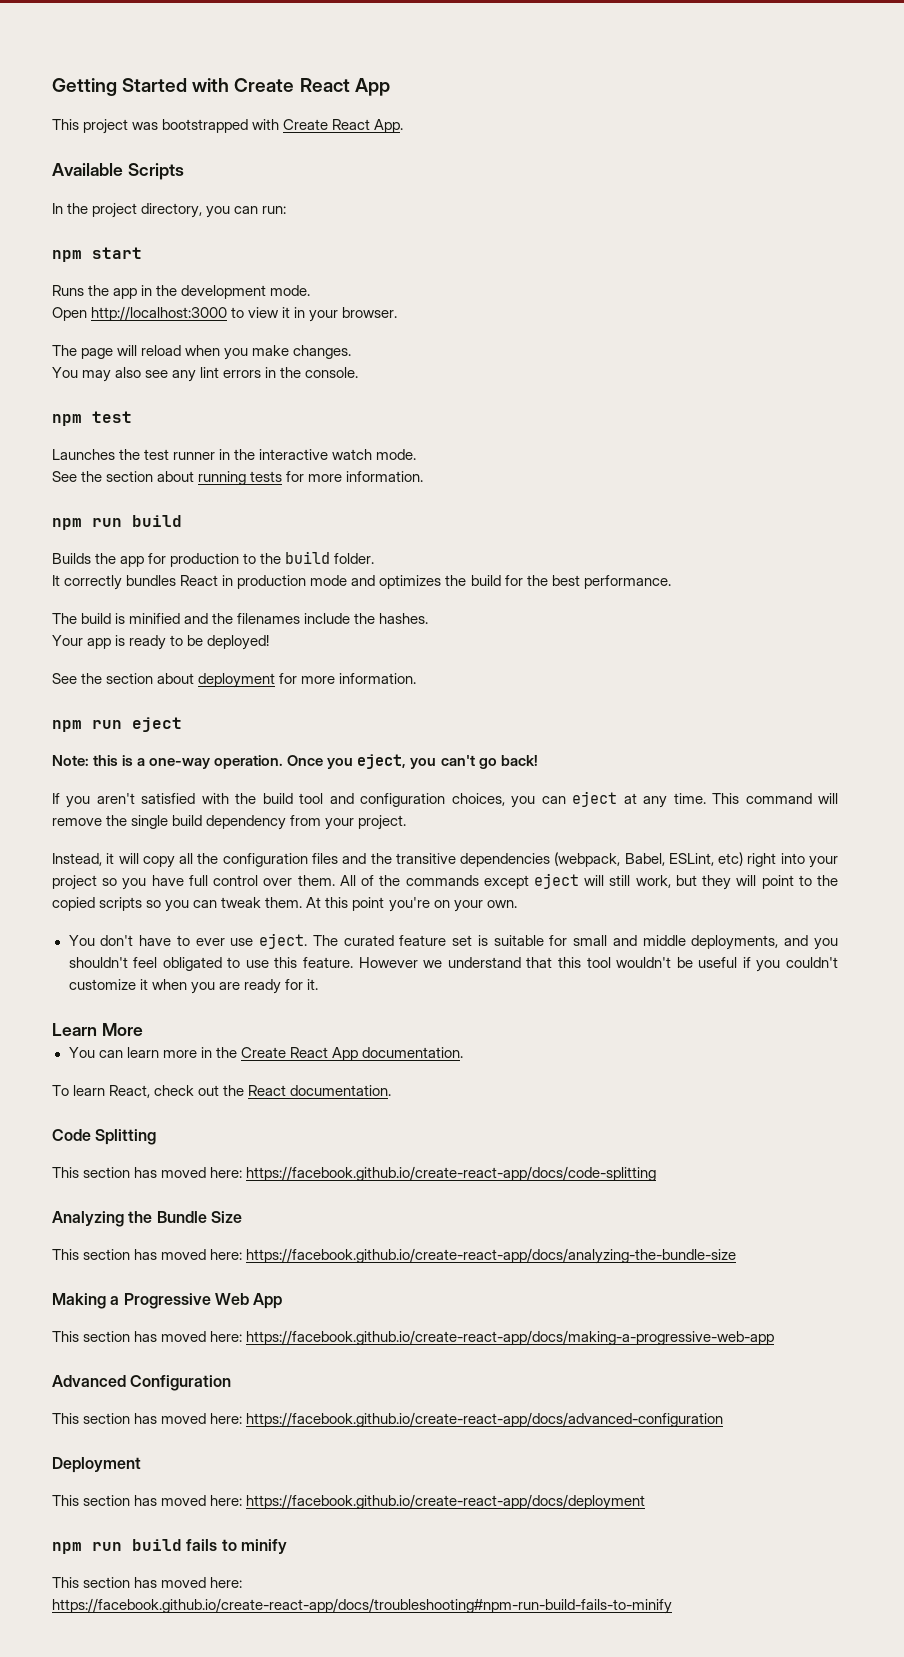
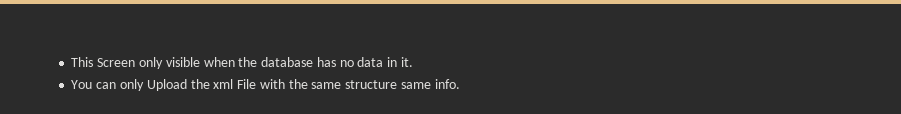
- Getting Started with Create React App
- This project was bootstrapped with Create React App.
- Available Scripts
- In the project directory, you can run:
- npm start
- Runs the app in the development mode.
- Open http://localhost:3000 to view it in your browser.
- The page will reload when you make changes.
- You may also see any lint errors in the console.
- npm test
- Launches the test runner in the interactive watch mode.
- See the section about running tests for more information.
- npm run build
- Builds the app for production to the build folder.
- It correctly bundles React in production mode and optimizes the build for the best performance.
- The build is minified and the filenames include the hashes.
- Your app is ready to be deployed!
- See the section about deployment for more information.
- npm run eject
- Note: this is a one-way operation. Once you eject, you can't go back!
- If you aren't satisfied with the build tool and configuration choices, you can eject at any time. This command will remove the single build dependency from your project.
- Instead, it will copy all the configuration files and the transitive dependencies (webpack, Babel, ESLint, etc) right into your project so you have full control over them. All of the commands except eject will still work, but they will point to the copied scripts so you can tweak them. At this point you're on your own.
- You don't have to ever use eject. The curated feature set is suitable for small and middle deployments, and you shouldn't feel obligated to use this feature. However we understand that this tool wouldn't be useful if you couldn't customize it when you are ready for it.
+ This Screen only visible when the database has no data in it.
- Learn More
- You can learn more in the Create React App documentation.
- To learn React, check out the React documentation.
- Code Splitting
- This section has moved here: https://facebook.github.io/create-react-app/docs/code-splitting
- Analyzing the Bundle Size
- This section has moved here: https://facebook.github.io/create-react-app/docs/analyzing-the-bundle-size
- Making a Progressive Web App
- This section has moved here: https://facebook.github.io/create-react-app/docs/making-a-progressive-web-app
- Advanced Configuration
- This section has moved here: https://facebook.github.io/create-react-app/docs/advanced-configuration
- Deployment
- This section has moved here: https://facebook.github.io/create-react-app/docs/deployment
- npm run build fails to minify
- This section has moved here: https://facebook.github.io/create-react-app/docs/troubleshooting#npm-run-build-fails-to-minify
+ You can only Upload the xml File with the same structure same info.

